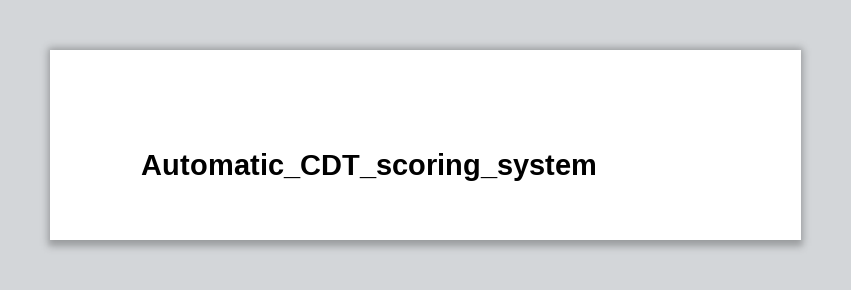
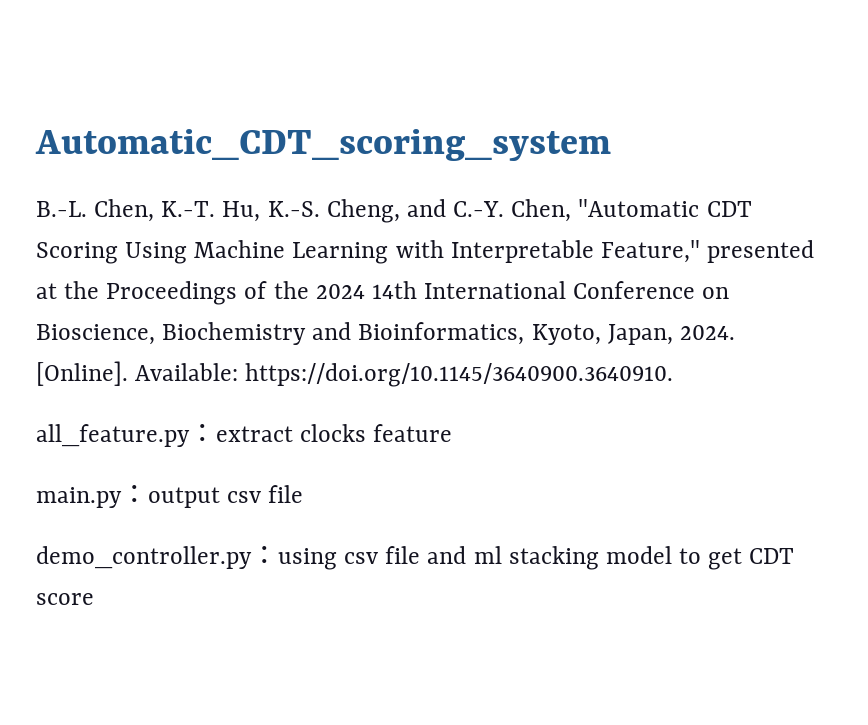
+ B.-L. Chen, K.-T. Hu, K.-S. Cheng, and C.-Y. Chen, "Automatic CDT Scoring Using Machine Learning with Interpretable Feature," presented at the Proceedings of the 2024 14th International Conference on Bioscience, Biochemistry and Bioinformatics, Kyoto, Japan, 2024. [Online]. Available: https://doi.org/10.1145/3640900.3640910.
+ all_feature.py：extract clocks feature
+ main.py：output csv file
+ demo_controller.py：using csv file and ml stacking model to get CDT score

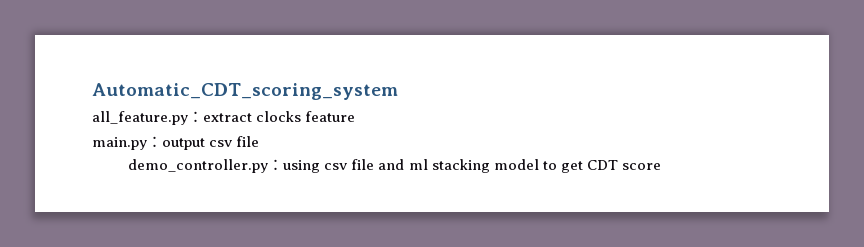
- B.-L. Chen, K.-T. Hu, K.-S. Cheng, and C.-Y. Chen, "Automatic CDT Scoring Using Machine Learning with Interpretable Feature," presented at the Proceedings of the 2024 14th International Conference on Bioscience, Biochemistry and Bioinformatics, Kyoto, Japan, 2024. [Online]. Available: https://doi.org/10.1145/3640900.3640910.

